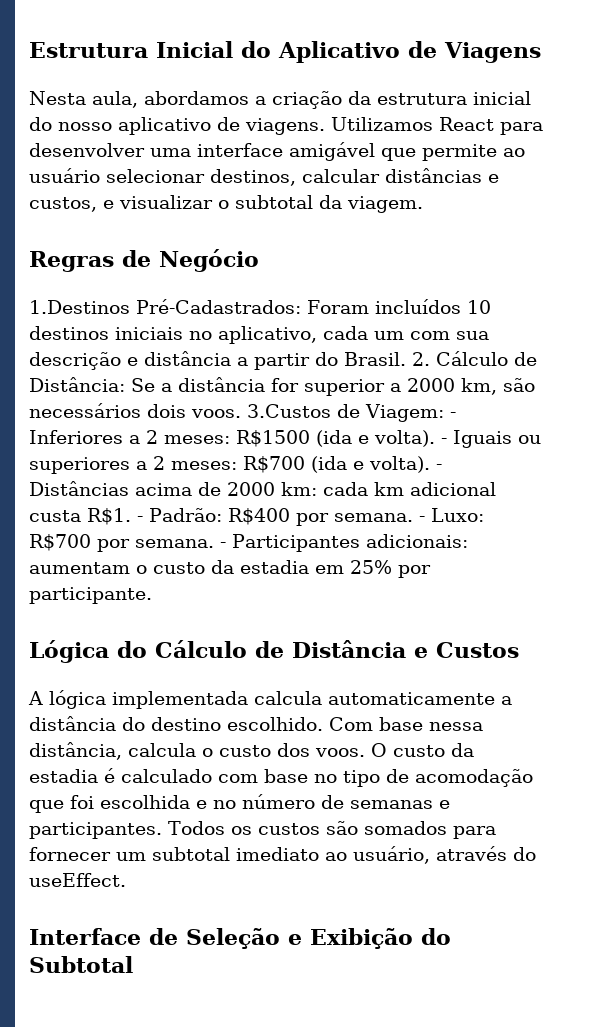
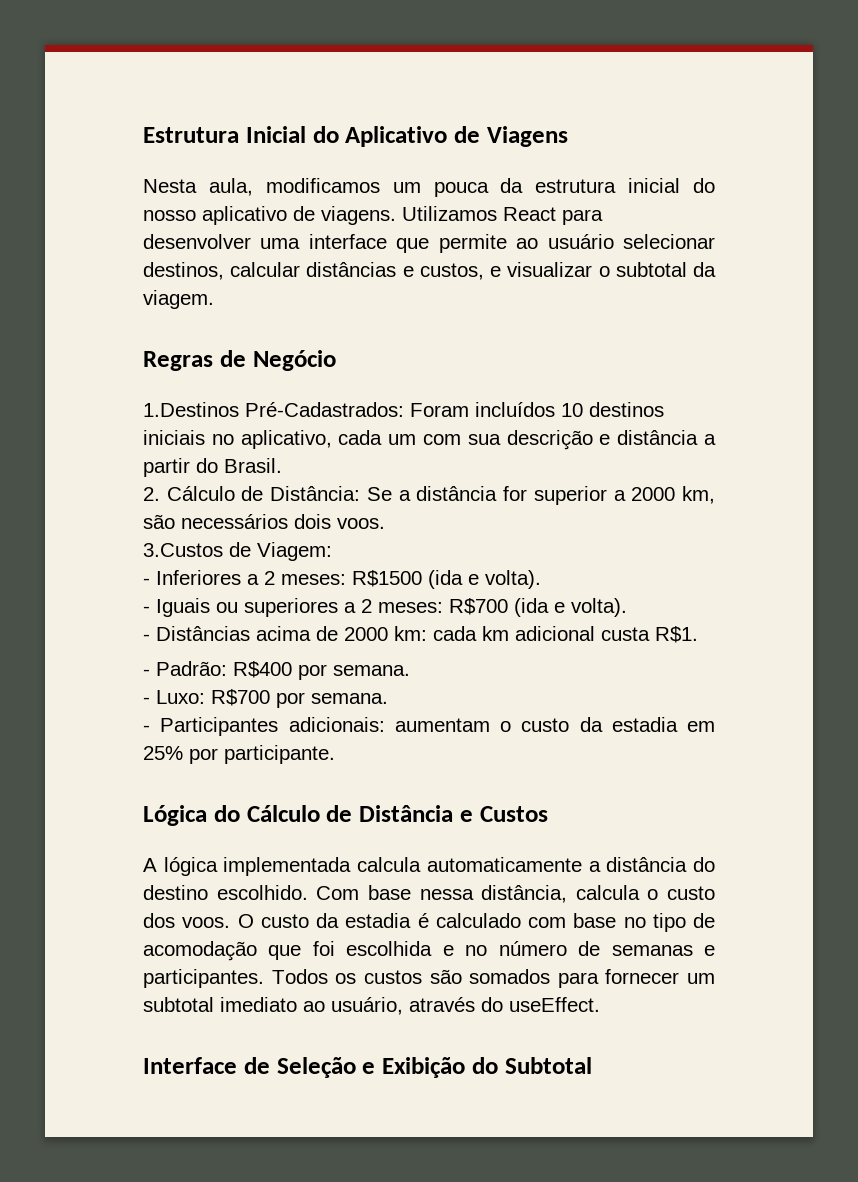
- Nesta aula, abordamos a criação da estrutura inicial do nosso aplicativo de viagens.
+ Nesta aula, modificamos um pouca da estrutura inicial do nosso aplicativo de viagens.
- Utilizamos React para desenvolver uma interface amigável que permite ao usuário selecionar destinos, calcular distâncias e custos, e visualizar o subtotal da viagem.
+ Utilizamos React para desenvolver uma interface que permite ao usuário selecionar destinos, calcular distâncias e custos, e visualizar o subtotal da viagem.
- Foram incluídos 10 destinos iniciais no aplicativo, cada um com sua descrição e distância a partir do Brasil. 2. Cálculo de Distância:
+ Foram incluídos 10 destinos iniciais no aplicativo, cada um com sua descrição e distância a partir do Brasil.
+ 2. Cálculo de Distância:
- Se a distância for superior a 2000 km, são necessários dois voos. 3.Custos de Viagem: - Inferiores a 2 meses:
+ Se a distância for superior a 2000 km, são necessários dois voos.
+ 3.Custos de Viagem:
+ - Inferiores a 2 meses:
- R$1500 (ida e volta). - Iguais ou superiores a 2 meses:
+ R$1500 (ida e volta).
+ - Iguais ou superiores a 2 meses:
- R$700 (ida e volta). - Distâncias acima de 2000 km:
+ R$700 (ida e volta).
+ - Distâncias acima de 2000 km:
- cada km adicional custa R$1. - Padrão:
+ cada km adicional custa R$1.
+ - Padrão:
- R$400 por semana. - Luxo:
+ R$400 por semana.
+ - Luxo:
- R$700 por semana. - Participantes adicionais:
+ R$700 por semana.
+ - Participantes adicionais:

